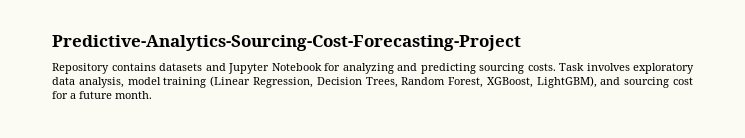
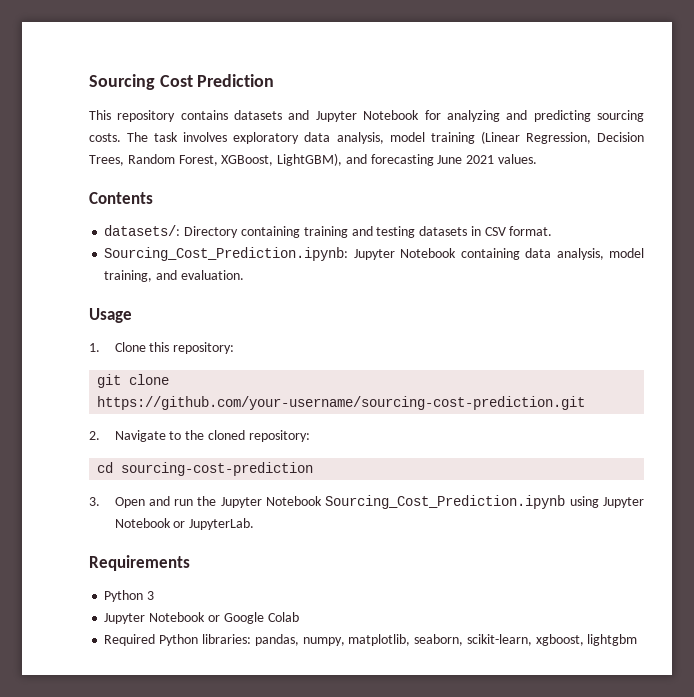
- Predictive-Analytics-Sourcing-Cost-Forecasting-Project
- Repository contains datasets and Jupyter Notebook for analyzing and predicting sourcing costs.
+ Sourcing Cost Prediction
+ This repository contains datasets and Jupyter Notebook for analyzing and predicting sourcing costs.
- Task involves exploratory data analysis, model training (Linear Regression, Decision Trees, Random Forest, XGBoost, LightGBM), and sourcing cost for a future month.
+ The task involves exploratory data analysis, model training (Linear Regression, Decision Trees, Random Forest, XGBoost, LightGBM), and forecasting June 2021 values.
+ Contents
+ datasets/: Directory containing training and testing datasets in CSV format.
+ Sourcing_Cost_Prediction.ipynb: Jupyter Notebook containing data analysis, model training, and evaluation.
+ Usage
+ 1. Clone this repository:
+ git clone https://github.com/your-username/sourcing-cost-prediction.git
+ 2. Navigate to the cloned repository:
+ cd sourcing-cost-prediction
+ 3. Open and run the Jupyter Notebook Sourcing_Cost_Prediction.ipynb using Jupyter Notebook or JupyterLab.
+ Requirements
+ Python 3
+ Jupyter Notebook or Google Colab
+ Required Python libraries: pandas, numpy, matplotlib, seaborn, scikit-learn, xgboost, lightgbm

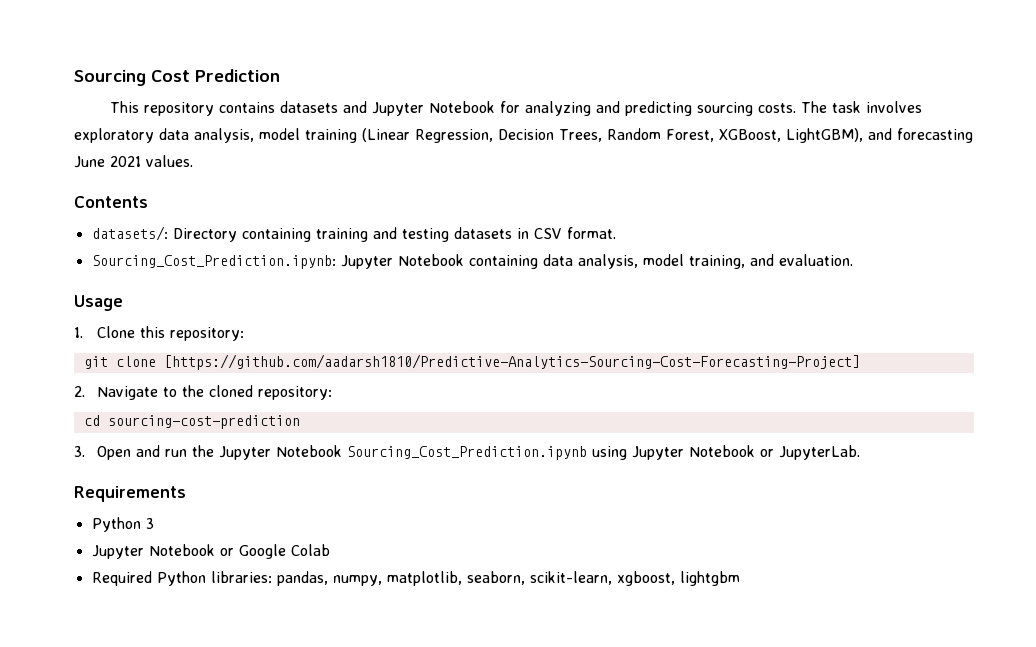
- git clone https://github.com/your-username/sourcing-cost-prediction.git
+ git clone [https://github.com/aadarsh1810/Predictive-Analytics-Sourcing-Cost-Forecasting-Project]

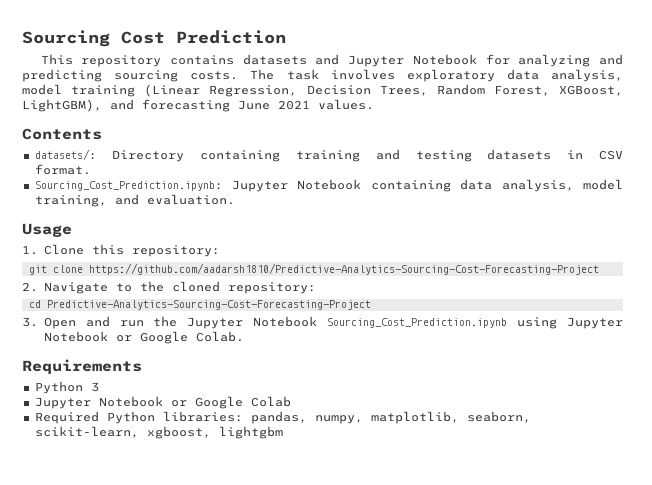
- git clone [https://github.com/aadarsh1810/Predictive-Analytics-Sourcing-Cost-Forecasting-Project]
+ git clone https://github.com/aadarsh1810/Predictive-Analytics-Sourcing-Cost-Forecasting-Project
- cd sourcing-cost-prediction
+ cd Predictive-Analytics-Sourcing-Cost-Forecasting-Project
- 3. Open and run the Jupyter Notebook Sourcing_Cost_Prediction.ipynb using Jupyter Notebook or JupyterLab.
+ 3. Open and run the Jupyter Notebook Sourcing_Cost_Prediction.ipynb using Jupyter Notebook or Google Colab.

